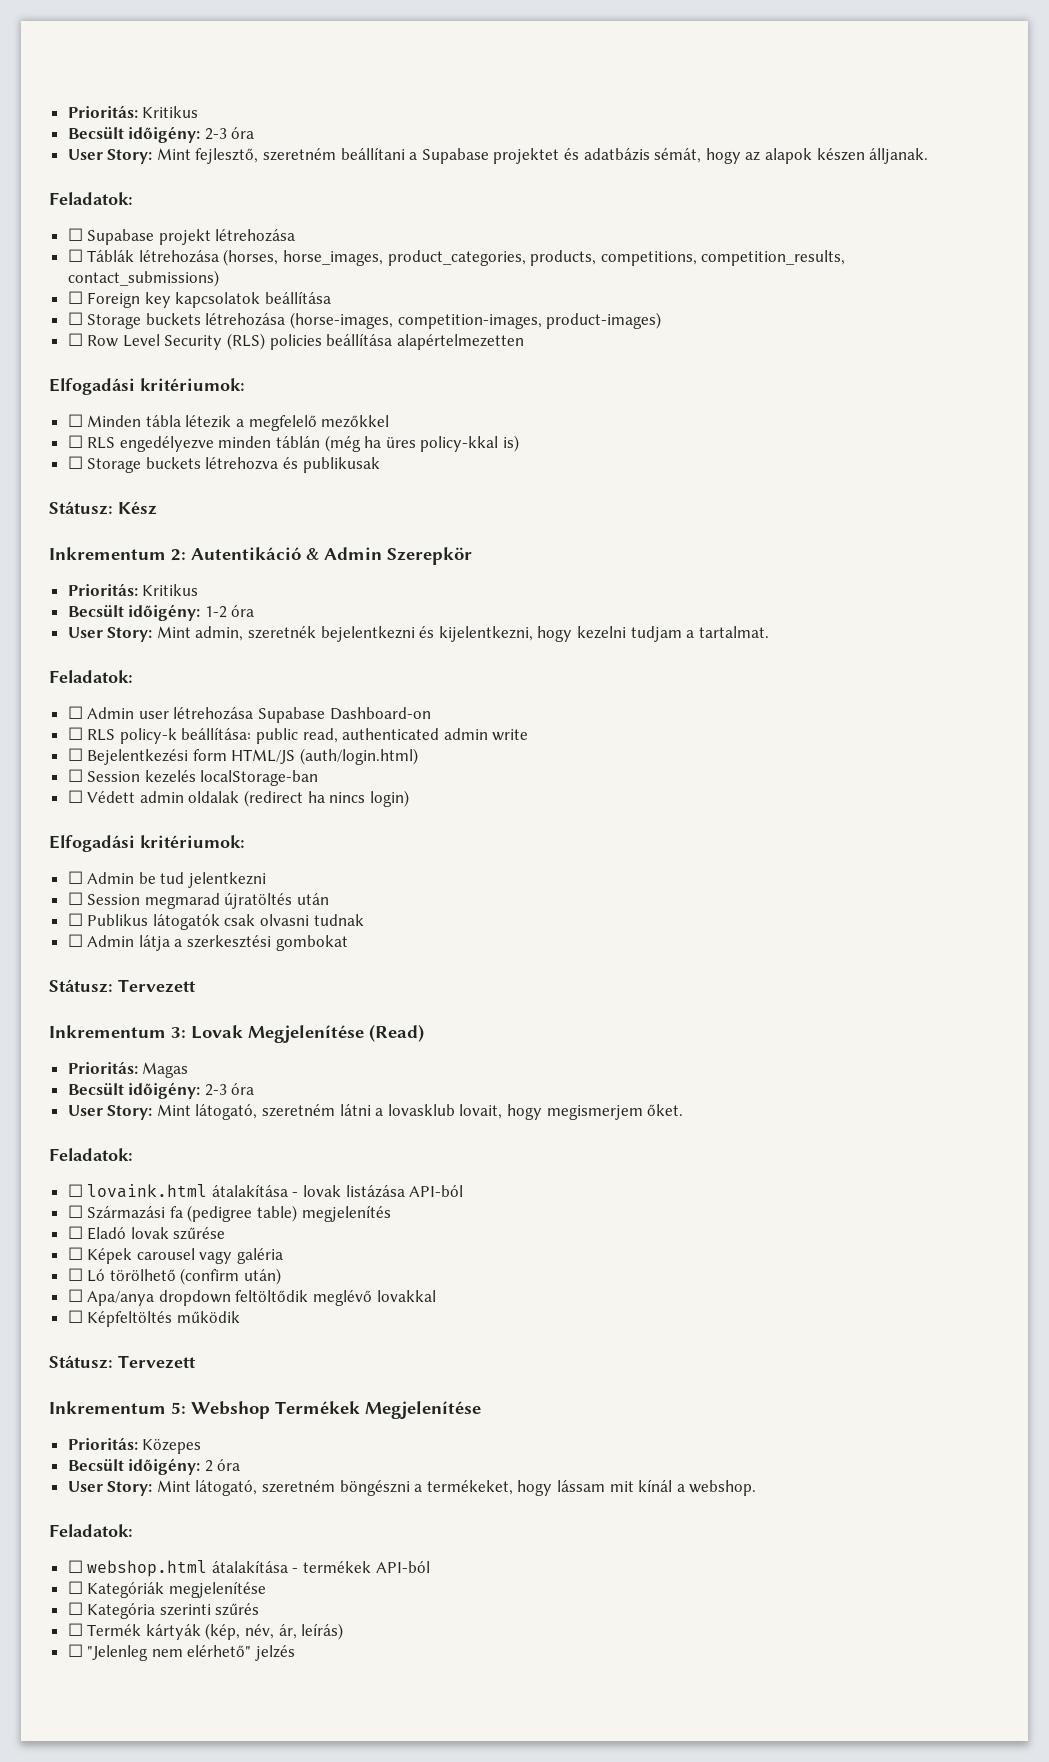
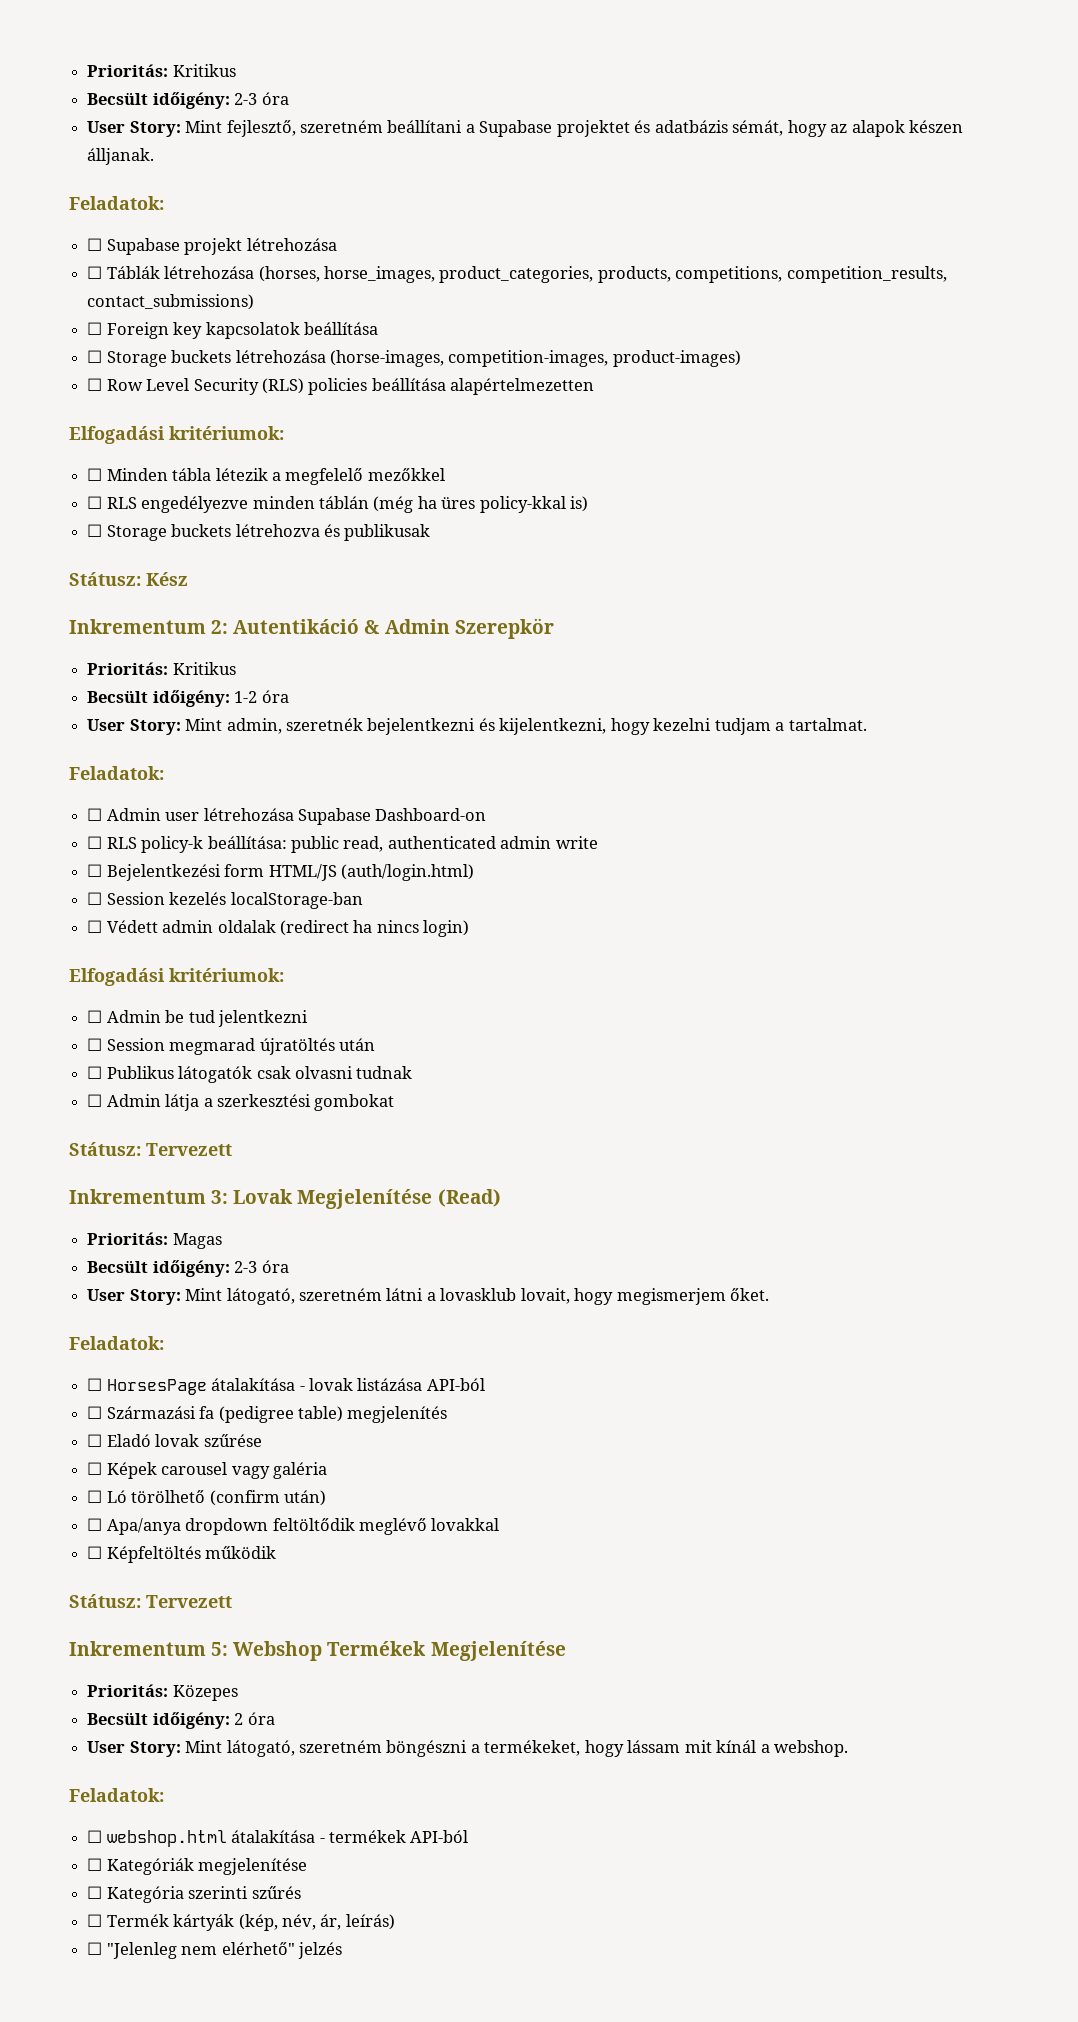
- ☐ lovaink.html átalakítása - lovak listázása API-ból
+ ☐ HorsesPage átalakítása - lovak listázása API-ból

